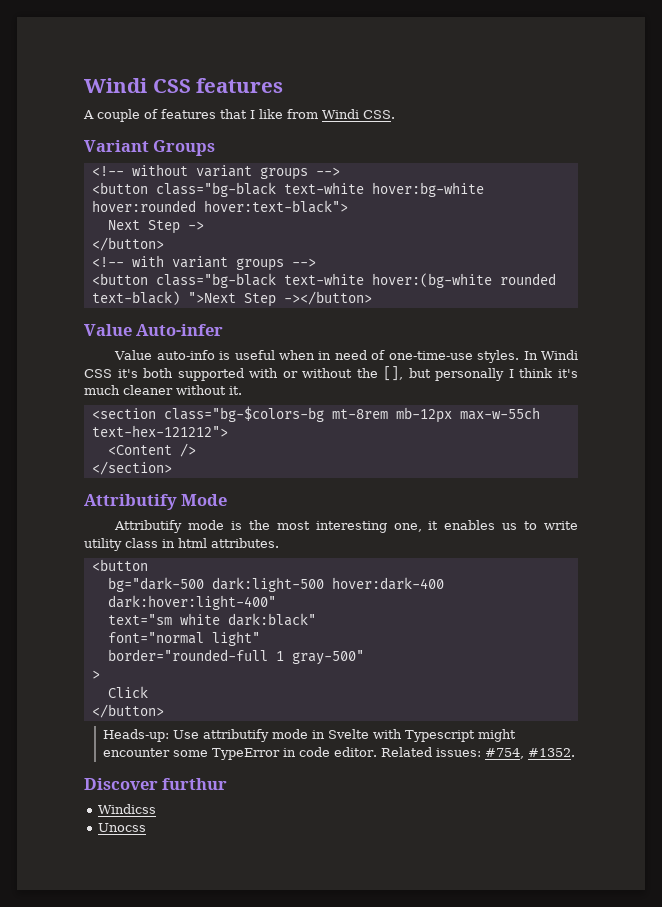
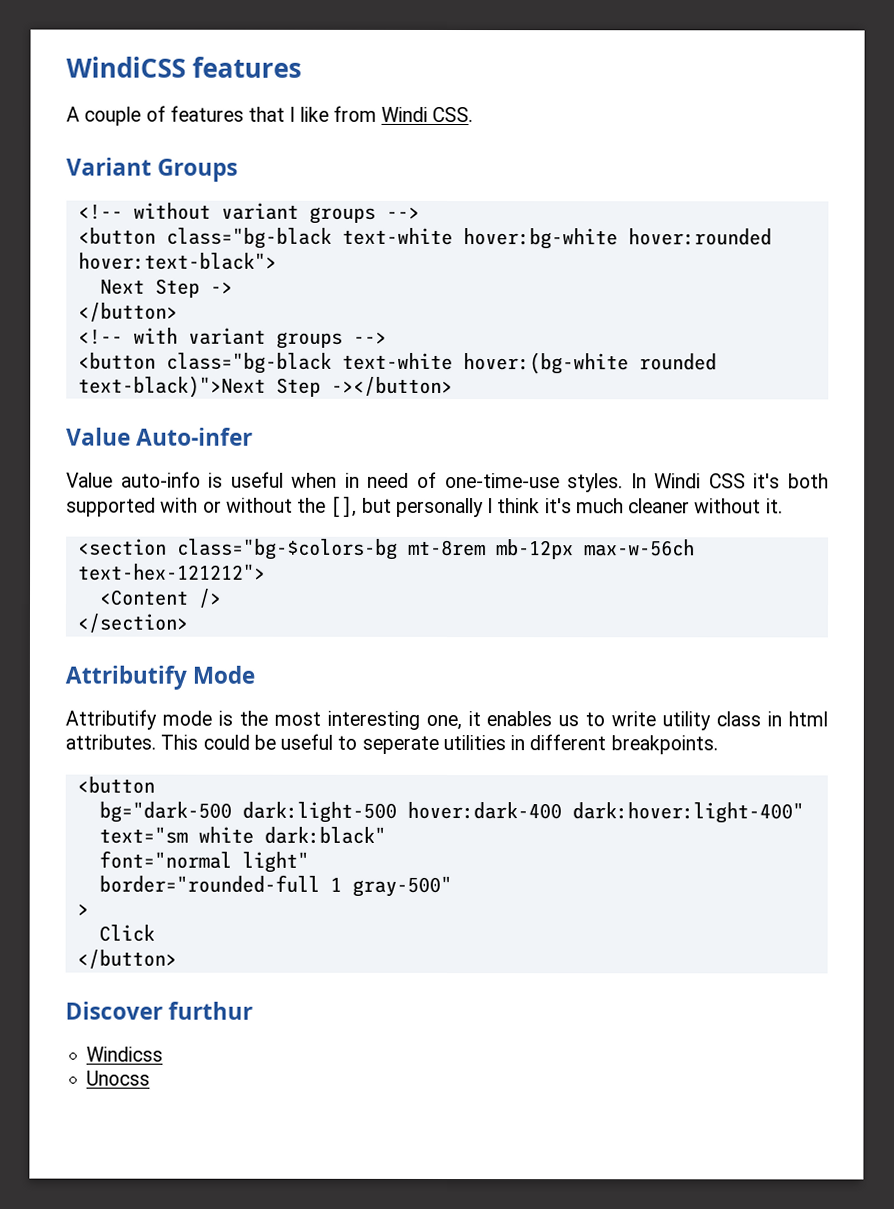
- Windi CSS features
+ WindiCSS features
- <button class="bg-black text-white hover:(bg-white rounded text-black) ">Next Step -></button>
+ <button class="bg-black text-white hover:(bg-white rounded text-black)">Next Step -></button>
- <section class="bg-$colors-bg mt-8rem mb-12px max-w-55ch text-hex-121212">
+ <section class="bg-$colors-bg mt-8rem mb-12px max-w-56ch text-hex-121212">
+ This could be useful to seperate utilities in different breakpoints.
- Heads-up: Use attributify mode in Svelte with Typescript might encounter some TypeError in code editor. Related issues: #754, #1352.

